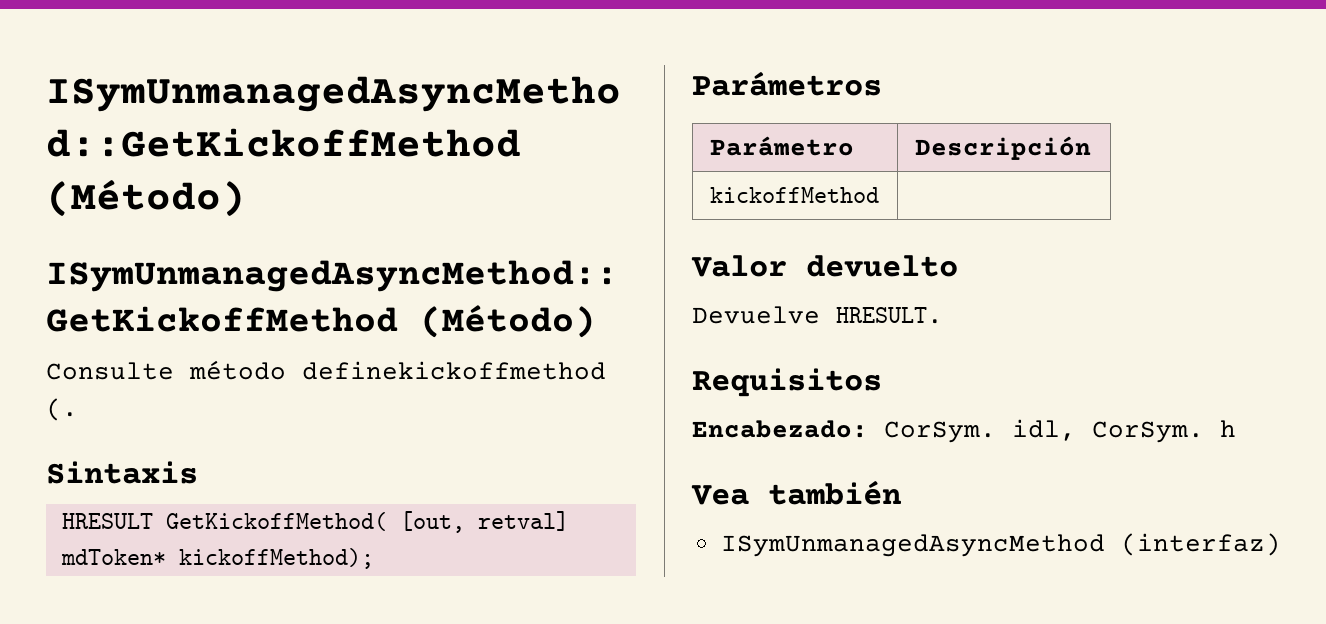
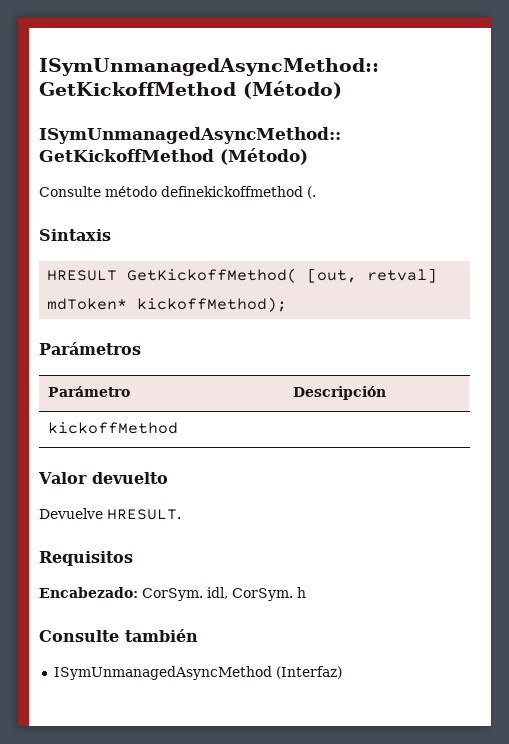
- Vea también
+ Consulte también
- ISymUnmanagedAsyncMethod (interfaz)
+ ISymUnmanagedAsyncMethod (Interfaz)

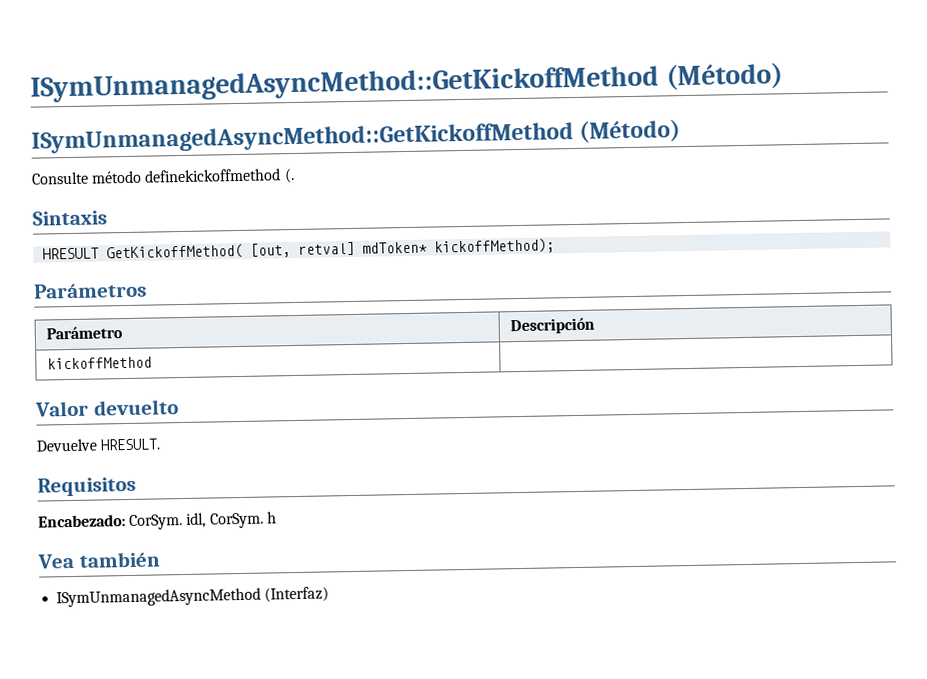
- Consulte también
+ Vea también

